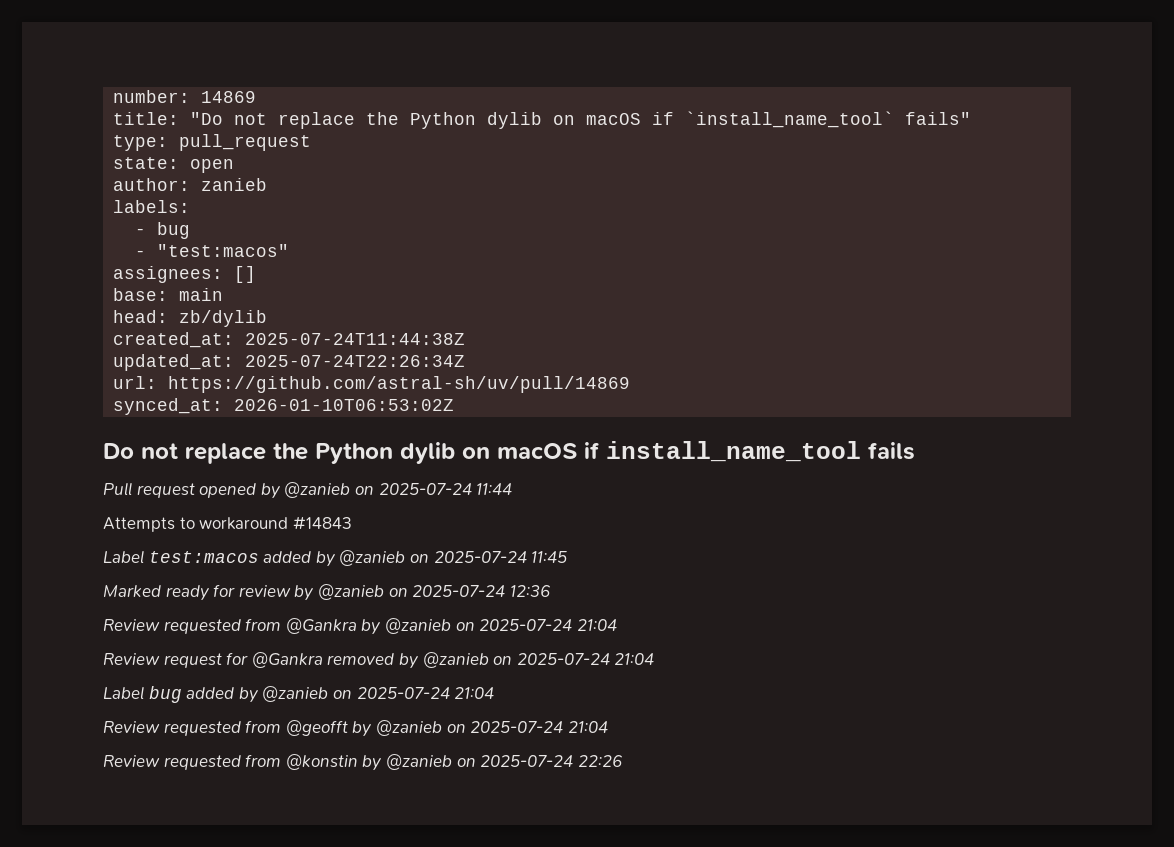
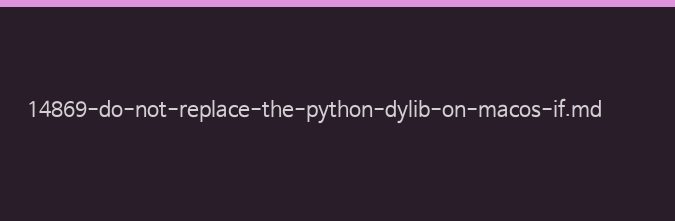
- number: 14869
- title: "Do not replace the Python dylib on macOS if `install_name_tool` fails"
- type: pull_request
- state: open
- author: zanieb
- labels:
- - bug
- - "test:macos"
- assignees: []
- base: main
- head: zb/dylib
- created_at: 2025-07-24T11:44:38Z
- updated_at: 2025-07-24T22:26:34Z
- url: https://github.com/astral-sh/uv/pull/14869
- synced_at: 2026-01-10T06:53:02Z
- Do not replace the Python dylib on macOS if install_name_tool fails
- Pull request opened by @zanieb on 2025-07-24 11:44
- Attempts to workaround #14843
- Label test:macos added by @zanieb on 2025-07-24 11:45
- Marked ready for review by @zanieb on 2025-07-24 12:36
- Review requested from @Gankra by @zanieb on 2025-07-24 21:04
- Review request for @Gankra removed by @zanieb on 2025-07-24 21:04
- Label bug added by @zanieb on 2025-07-24 21:04
- Review requested from @geofft by @zanieb on 2025-07-24 21:04
- Review requested from @konstin by @zanieb on 2025-07-24 22:26
+ 14869-do-not-replace-the-python-dylib-on-macos-if.md

